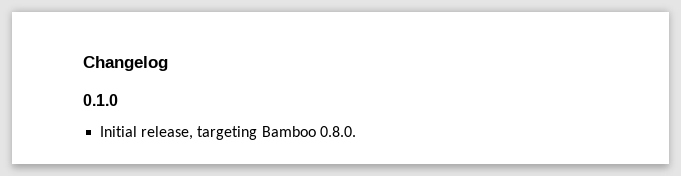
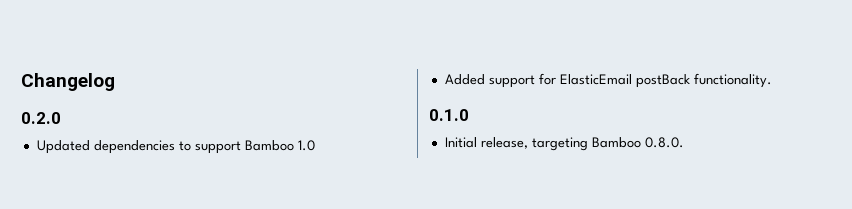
+ 0.2.0
+ Updated dependencies to support Bamboo 1.0
+ Added support for ElasticEmail postBack functionality.

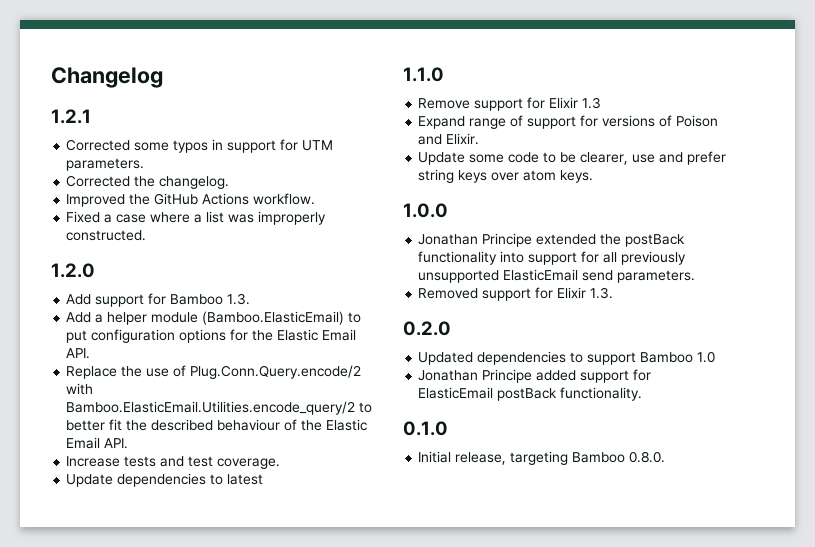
+ 1.2.1
+ Corrected some typos in support for UTM parameters.
+ Corrected the changelog.
+ Improved the GitHub Actions workflow.
+ Fixed a case where a list was improperly constructed.
+ 1.2.0
+ Add support for Bamboo 1.3.
+ Add a helper module (Bamboo.ElasticEmail) to put configuration options for the Elastic Email API.
+ Replace the use of Plug.Conn.Query.encode/2 with Bamboo.ElasticEmail.Utilities.encode_query/2 to better fit the described behaviour of the Elastic Email API.
+ Increase tests and test coverage.
+ Update dependencies to latest
+ 1.1.0
+ Remove support for Elixir 1.3
+ Expand range of support for versions of Poison and Elixir.
+ Update some code to be clearer, use and prefer string keys over atom keys.
+ 1.0.0
+ Jonathan Principe extended the postBack functionality into support for all previously unsupported ElasticEmail send parameters.
+ Removed support for Elixir 1.3.
- Added support for ElasticEmail postBack functionality.
+ Jonathan Principe added support for ElasticEmail postBack functionality.

